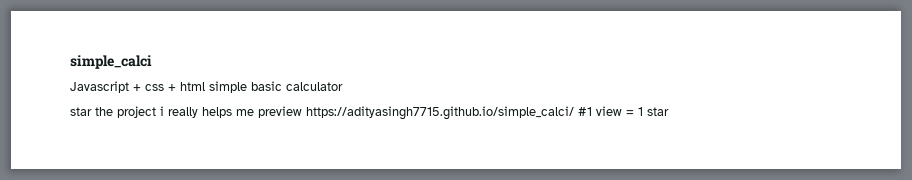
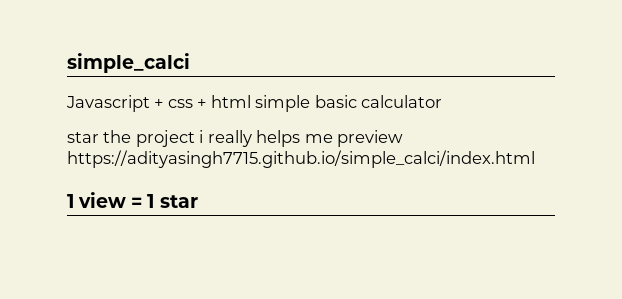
- star the project i really helps me preview https://adityasingh7715.github.io/simple_calci/ #1 view = 1 star
+ star the project i really helps me preview https://adityasingh7715.github.io/simple_calci/index.html
+ 1 view = 1 star

